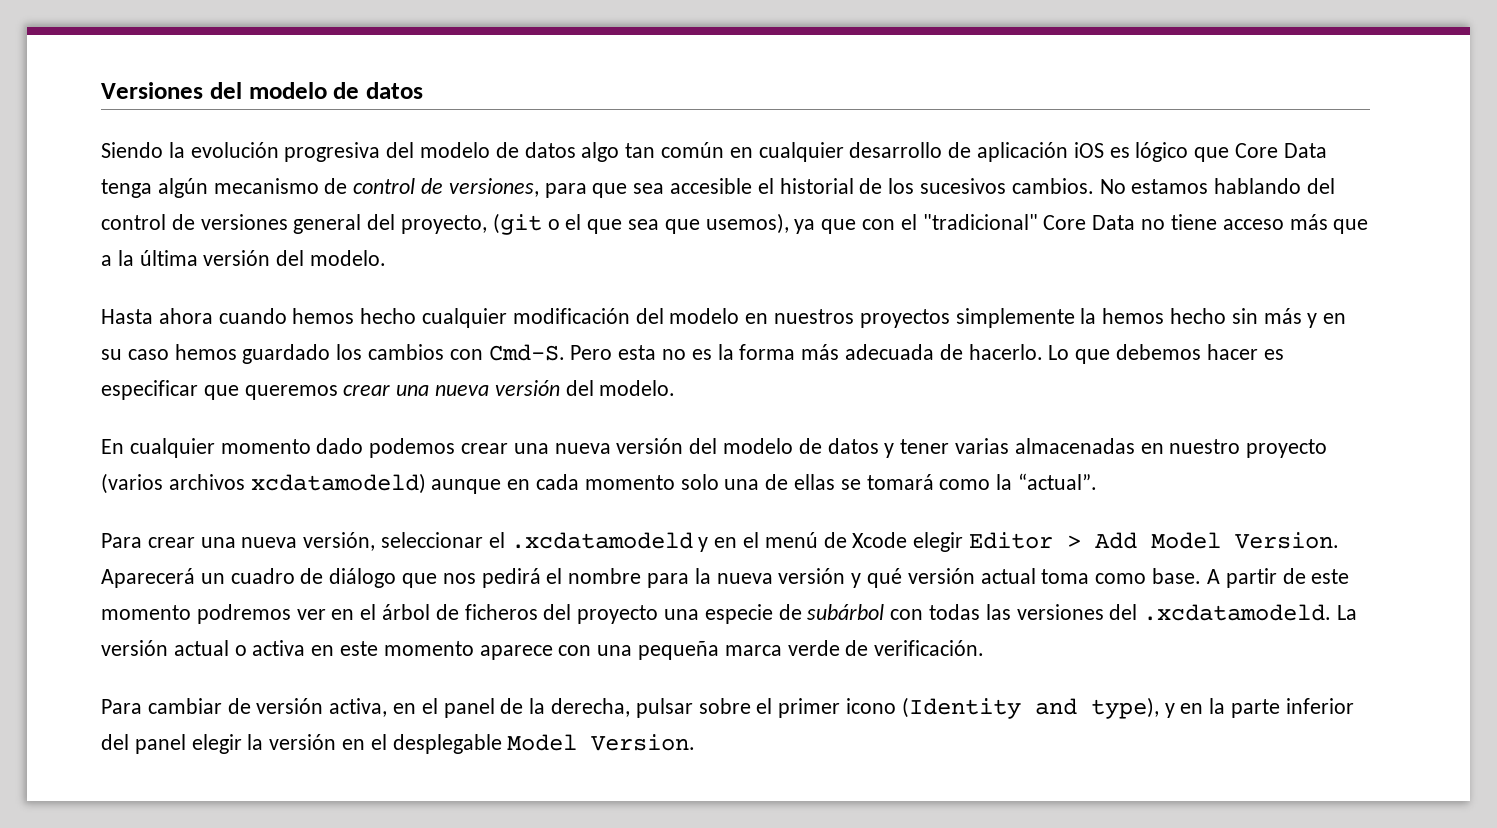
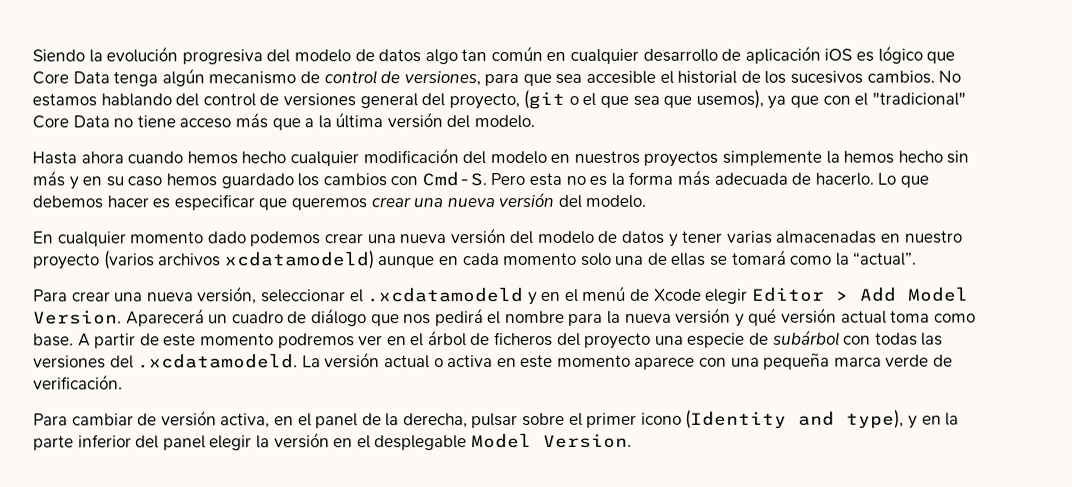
- Versiones del modelo de datos

